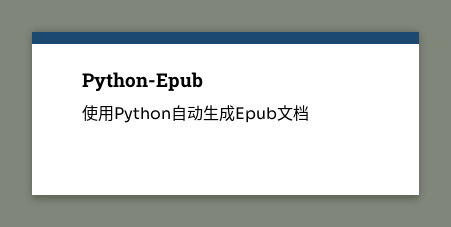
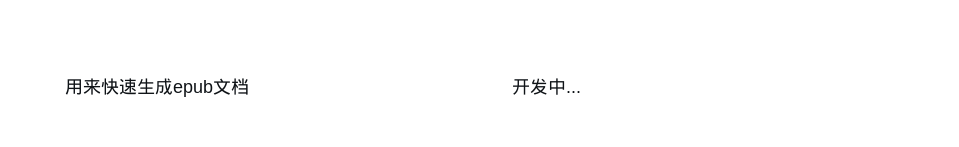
- Python-Epub
- 使用Python自动生成Epub文档
+ 用来快速生成epub文档
+ 开发中...

